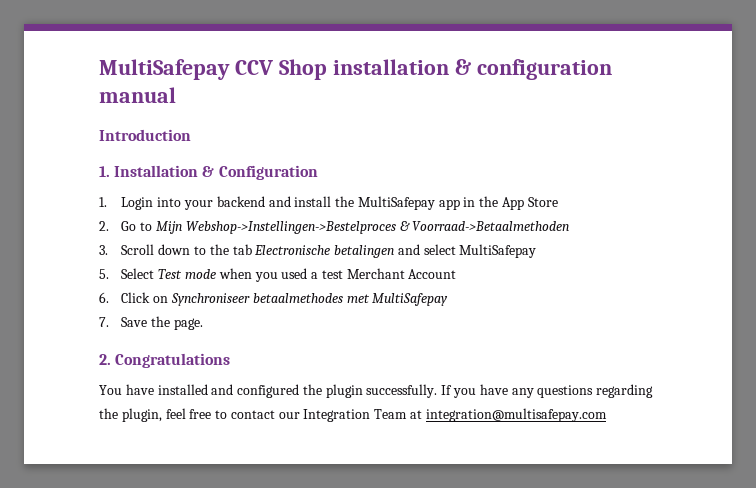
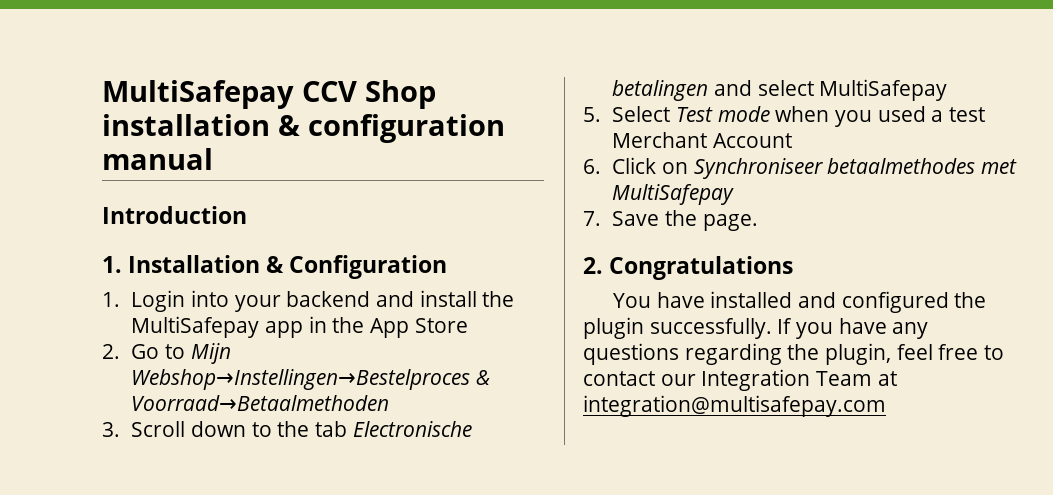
- 2. Go to Mijn Webshop->Instellingen->Bestelproces & Voorraad->Betaalmethoden
+ 2. Go to Mijn Webshop→Instellingen→Bestelproces & Voorraad→Betaalmethoden

